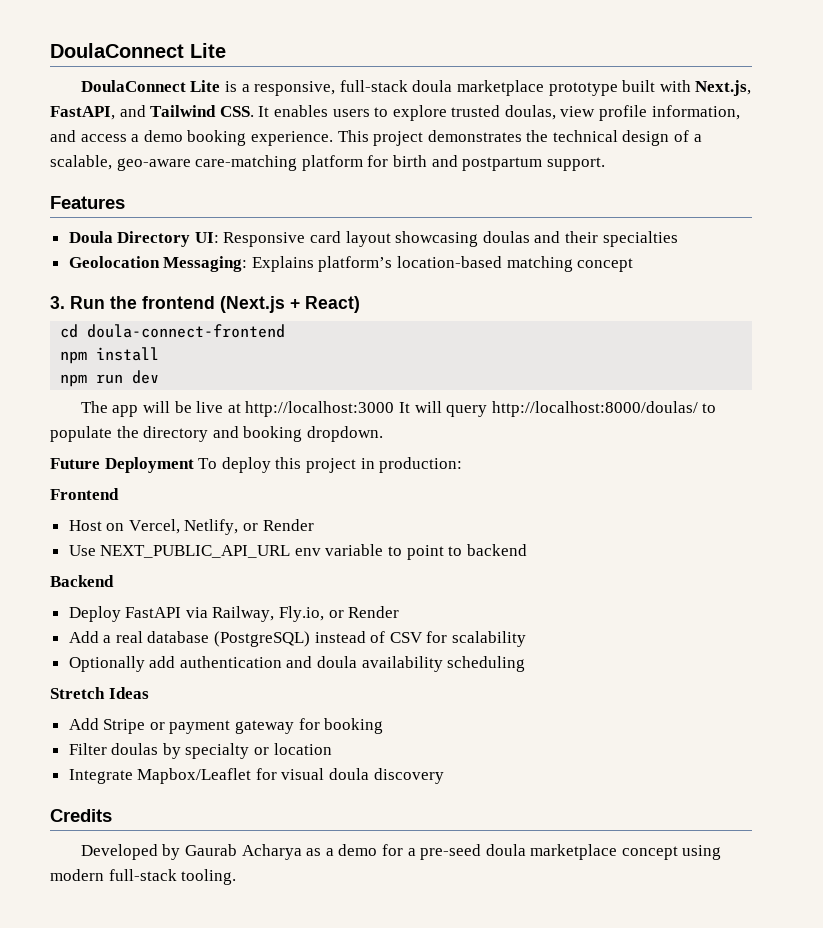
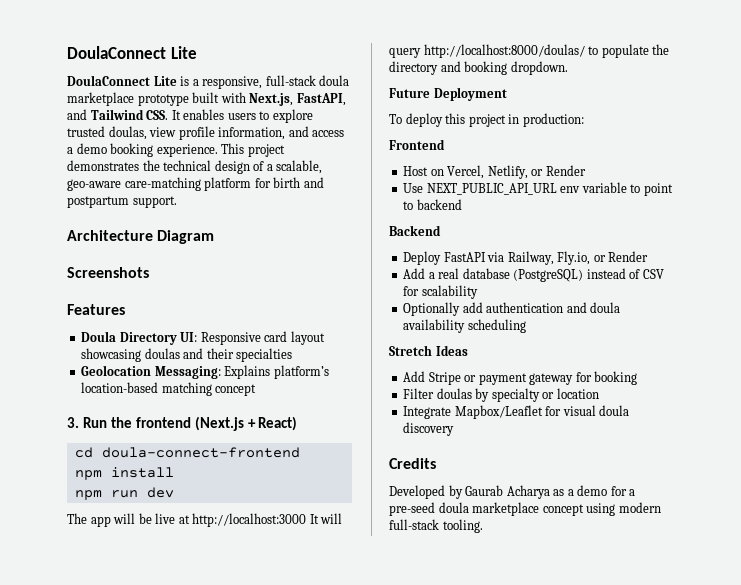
+ Architecture Diagram
+ Screenshots
- Future Deployment To deploy this project in production:
+ Future Deployment
+ To deploy this project in production:

